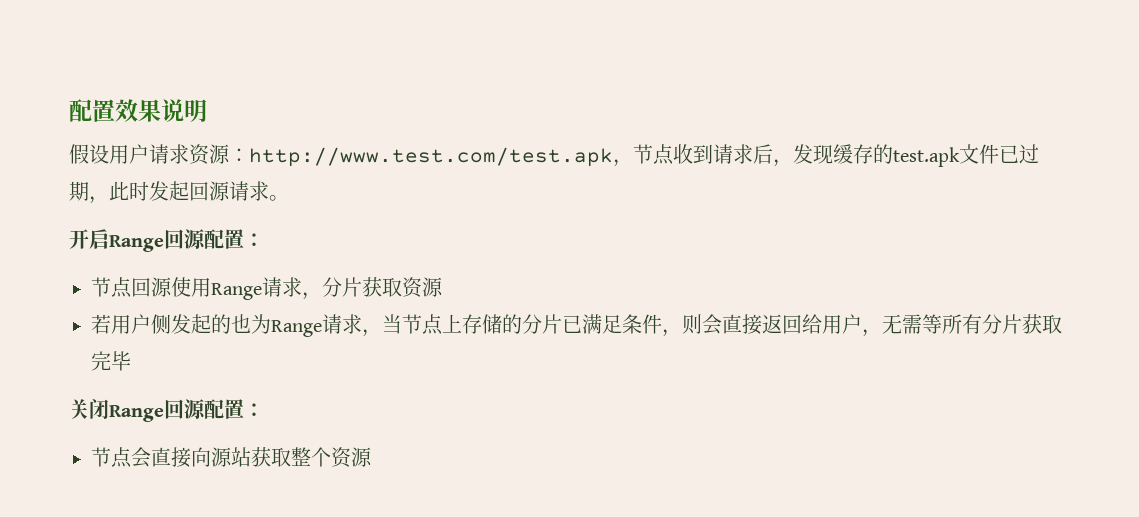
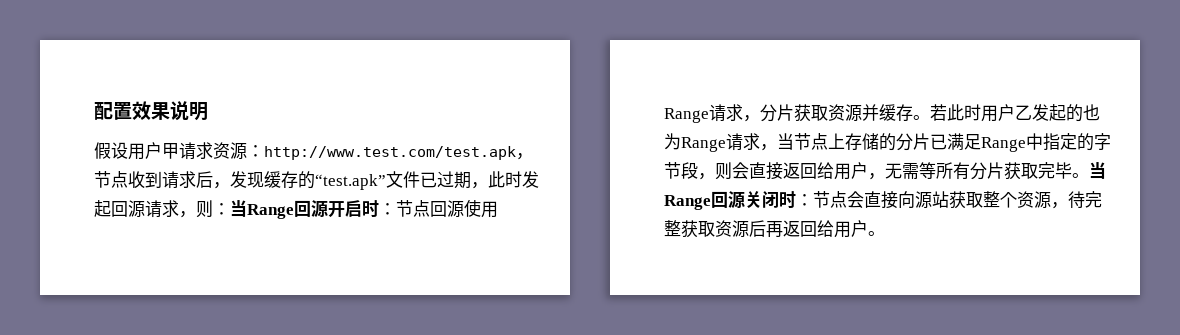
- 假设用户请求资源：http://www.test.com/test.apk，节点收到请求后，发现缓存的test.apk文件已过期，此时发起回源请求。
- 开启Range回源配置：
- 节点回源使用Range请求，分片获取资源
- 若用户侧发起的也为Range请求，当节点上存储的分片已满足条件，则会直接返回给用户，无需等所有分片获取完毕
- 关闭Range回源配置：
- 节点会直接向源站获取整个资源
+ 假设用户甲请求资源：http://www.test.com/test.apk，节点收到请求后，发现缓存的“test.apk”文件已过期，此时发起回源请求，则：当Range回源开启时：节点回源使用Range请求，分片获取资源并缓存。若此时用户乙发起的也为Range请求，当节点上存储的分片已满足Range中指定的字节段，则会直接返回给用户，无需等所有分片获取完毕。当Range回源关闭时：节点会直接向源站获取整个资源，待完整获取资源后再返回给用户。

